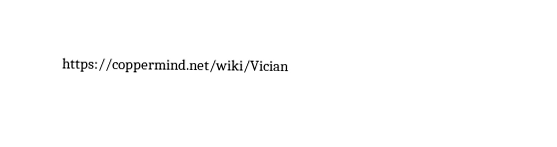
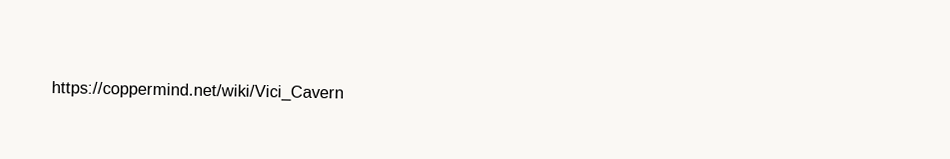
- https://coppermind.net/wiki/Vician
+ https://coppermind.net/wiki/Vici_Cavern

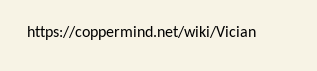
- https://coppermind.net/wiki/Vici_Cavern
+ https://coppermind.net/wiki/Vician

